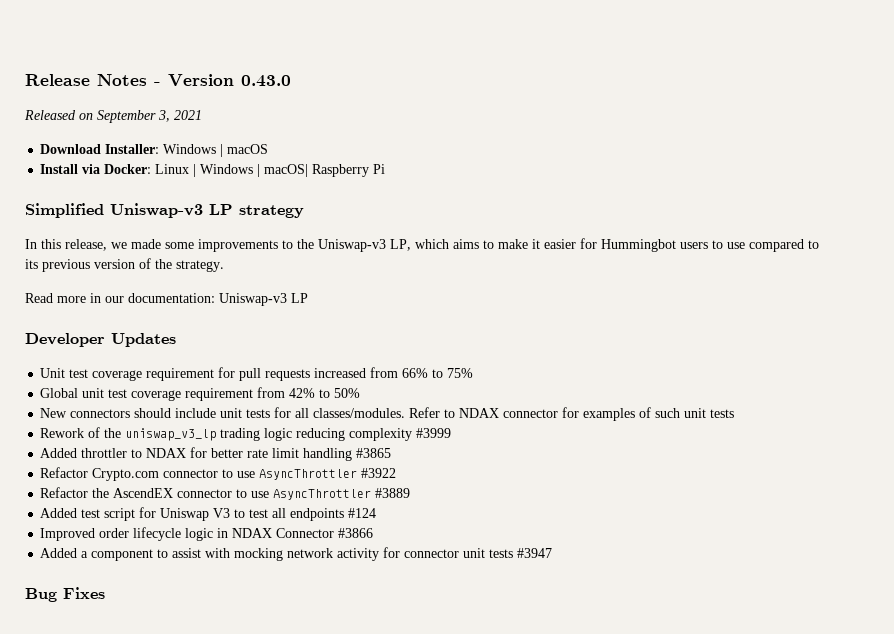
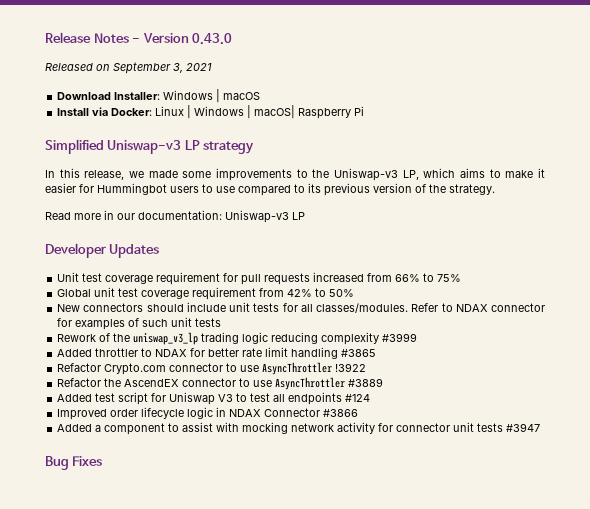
- Refactor Crypto.com connector to use AsyncThrottler #3922
+ Refactor Crypto.com connector to use AsyncThrottler !3922

